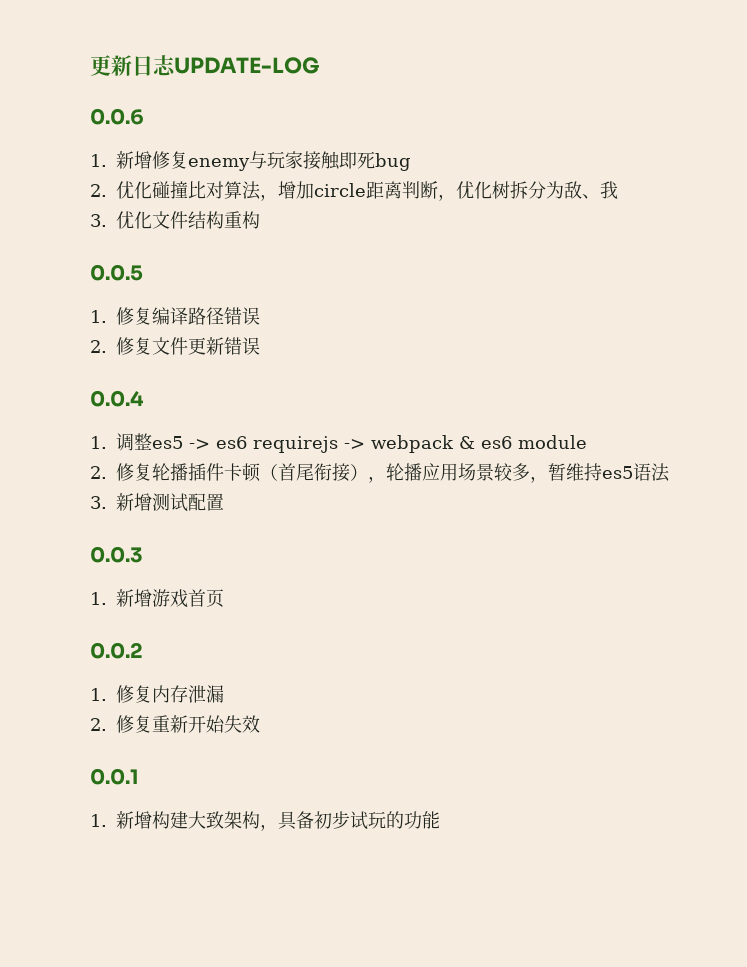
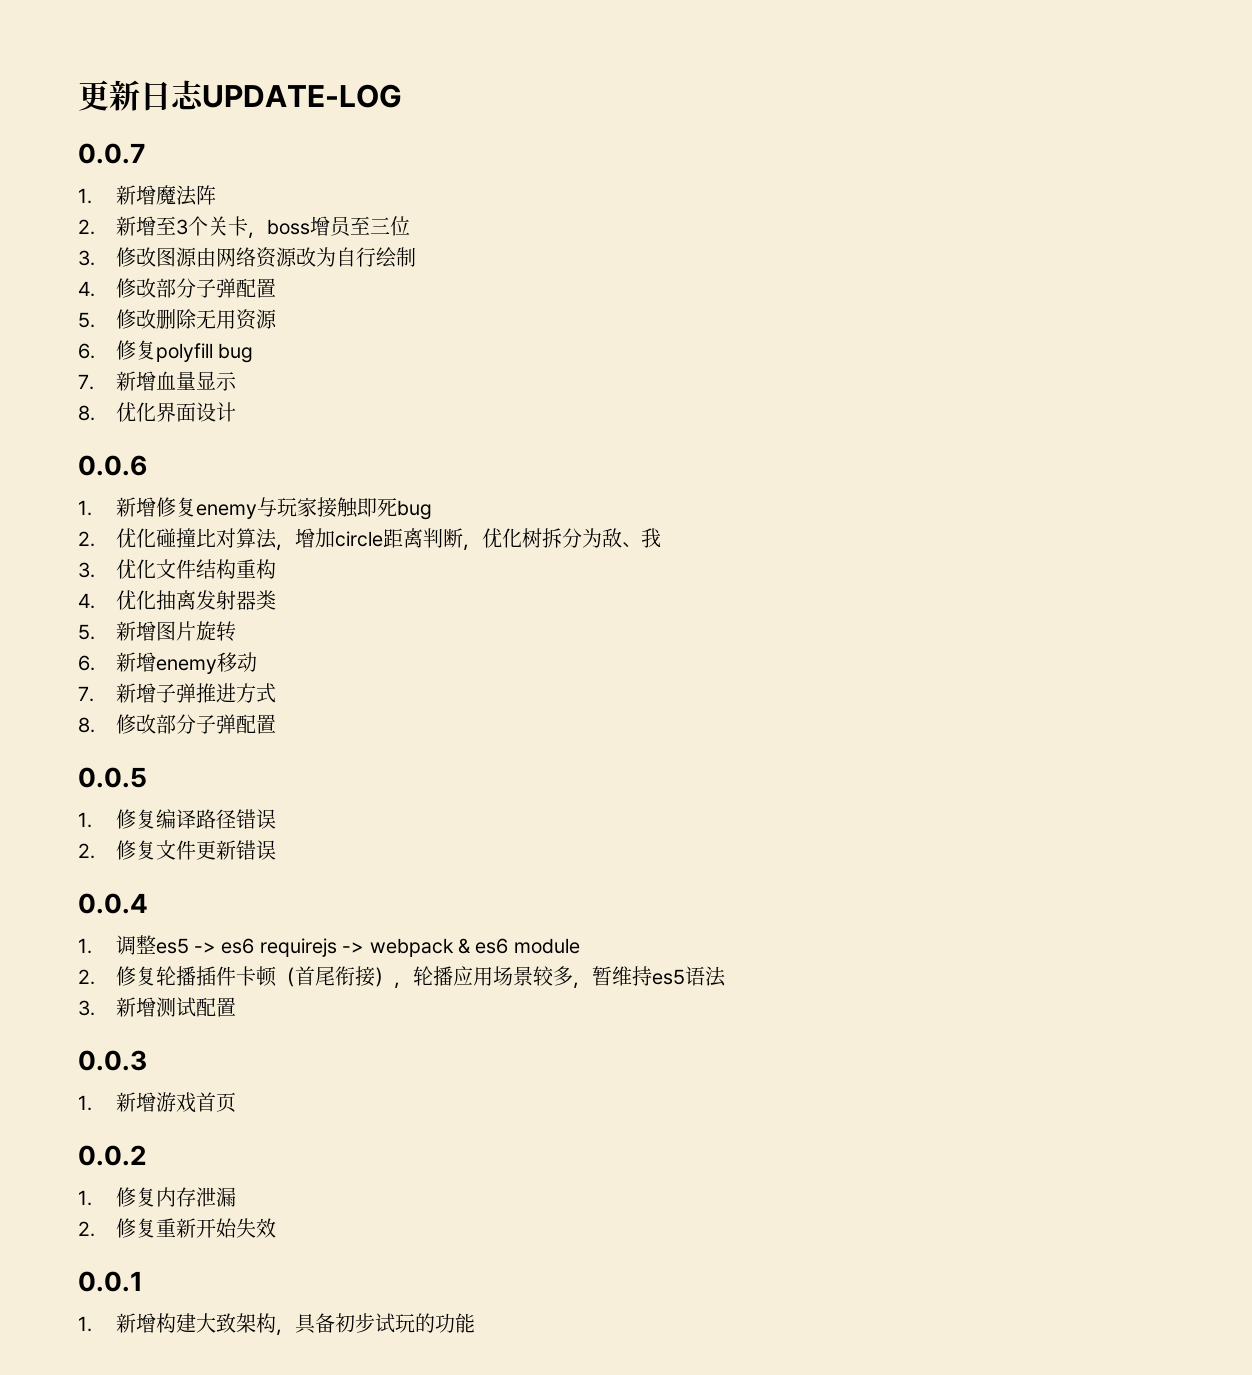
+ 0.0.7
+ 1.新增魔法阵
+ 2.新增至3个关卡，boss增员至三位
+ 3.修改图源由网络资源改为自行绘制
+ 4.修改部分子弹配置
+ 5.修改删除无用资源
+ 6.修复polyfill bug
+ 7.新增血量显示
+ 8.优化界面设计
+ 4.优化抽离发射器类
+ 5.新增图片旋转
+ 6.新增enemy移动
+ 7.新增子弹推进方式
+ 8.修改部分子弹配置

